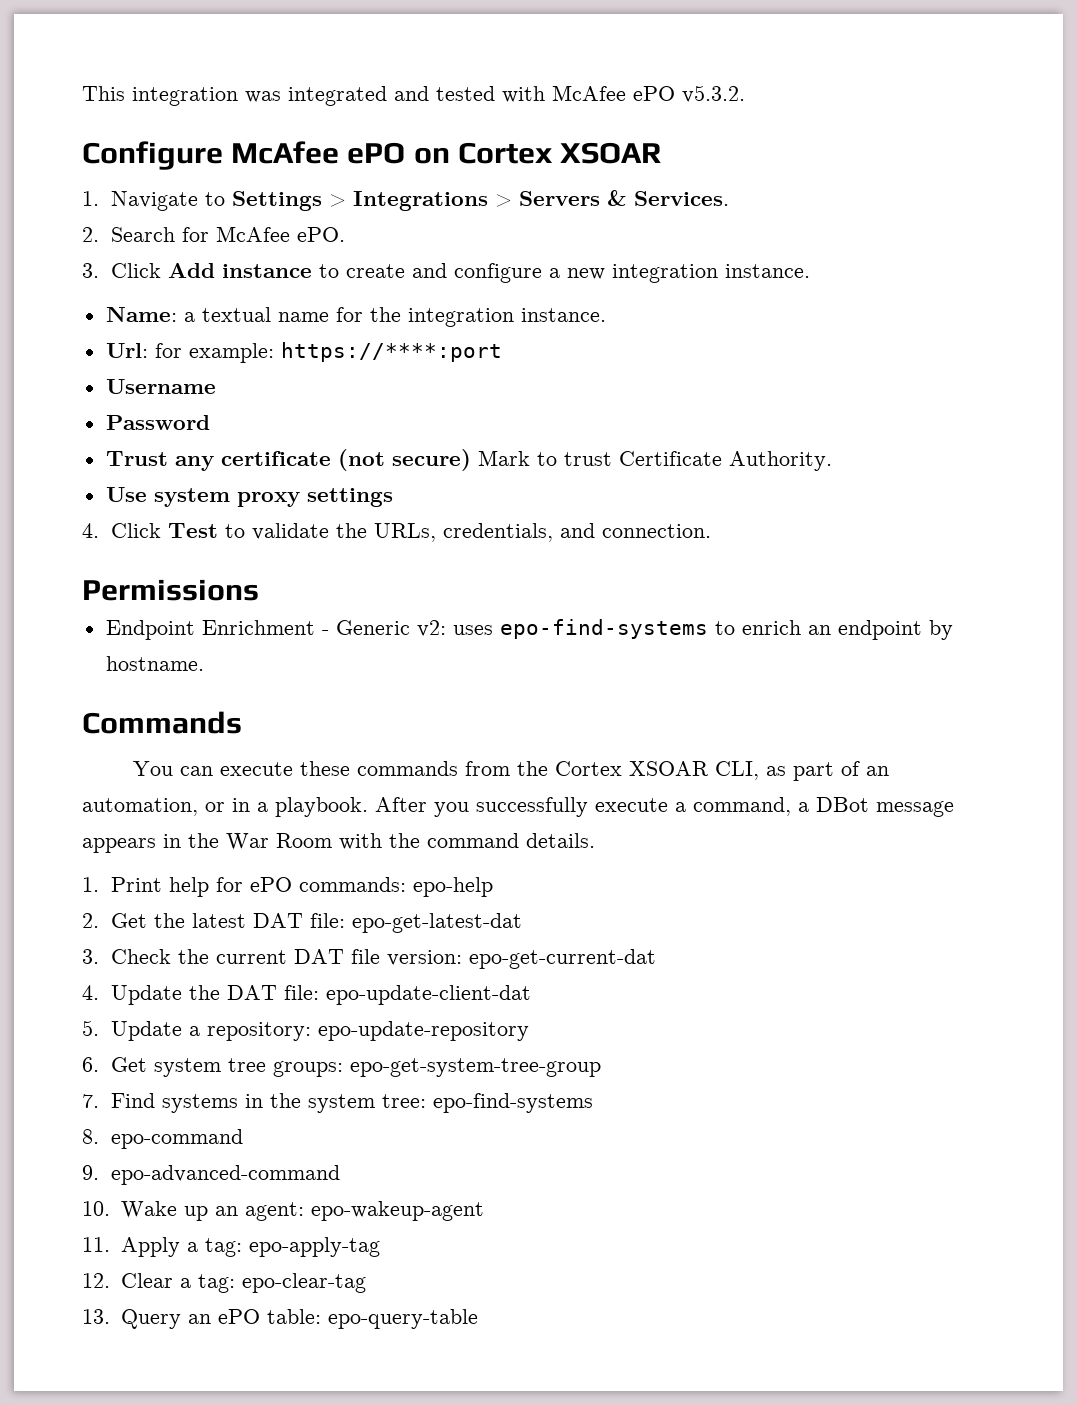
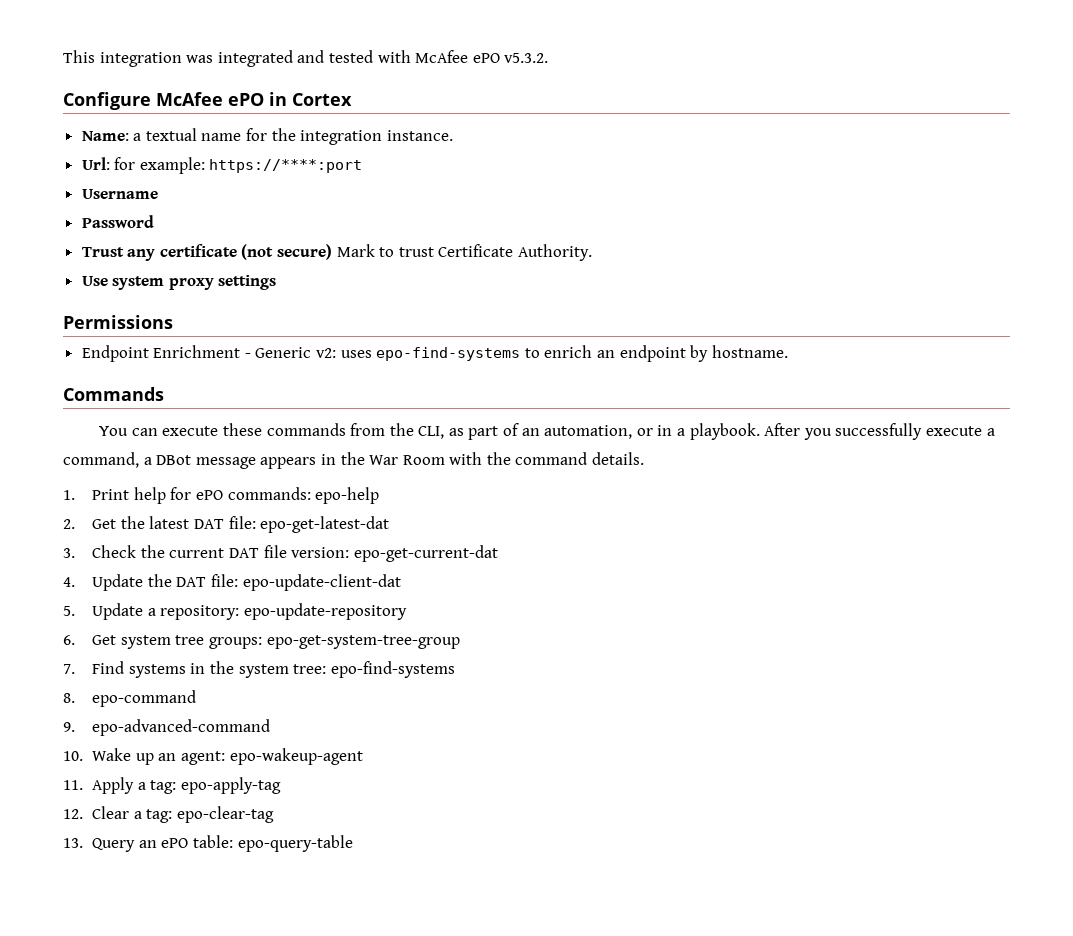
- Configure McAfee ePO on Cortex XSOAR
- 1. Navigate to Settings > Integrations > Servers & Services.
- 2. Search for McAfee ePO.
- 3. Click Add instance to create and configure a new integration instance.
+ Configure McAfee ePO in Cortex
- 4. Click Test to validate the URLs, credentials, and connection.
- You can execute these commands from the Cortex XSOAR CLI, as part of an automation, or in a playbook.
+ You can execute these commands from the CLI, as part of an automation, or in a playbook.

